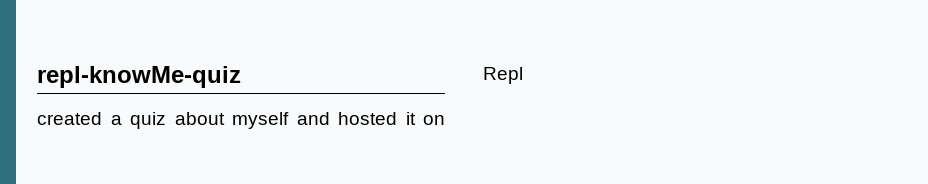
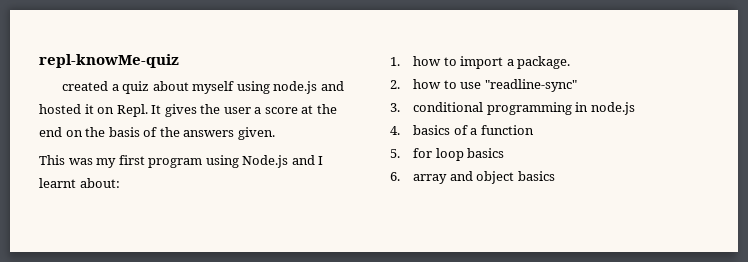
- created a quiz about myself and hosted it on Repl
+ created a quiz about myself using node.js and hosted it on Repl. It gives the user a score at the end on the basis of the answers given.
+ This was my first program using Node.js and I learnt about:
+ 1. how to import a package.
+ 2. how to use "readline-sync"
+ 3. conditional programming in node.js
+ 4. basics of a function
+ 5. for loop basics
+ 6. array and object basics

